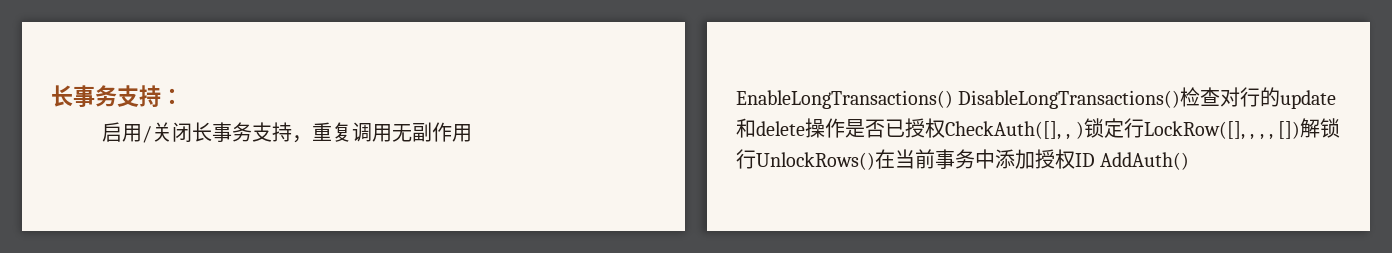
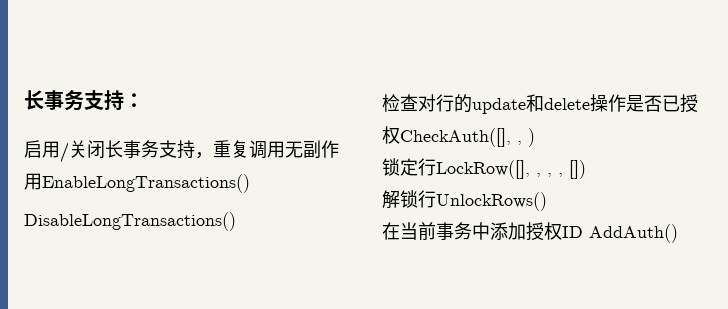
- 启用/关闭长事务支持，重复调用无副作用EnableLongTransactions() DisableLongTransactions()检查对行的update和delete操作是否已授权CheckAuth([], , )锁定行LockRow([], , , , [])解锁行UnlockRows()在当前事务中添加授权ID AddAuth()
+ 启用/关闭长事务支持，重复调用无副作用EnableLongTransactions()
+ DisableLongTransactions()
+ 检查对行的update和delete操作是否已授权CheckAuth([], , )
+ 锁定行LockRow([], , , , [])
+ 解锁行UnlockRows()
+ 在当前事务中添加授权ID AddAuth()

